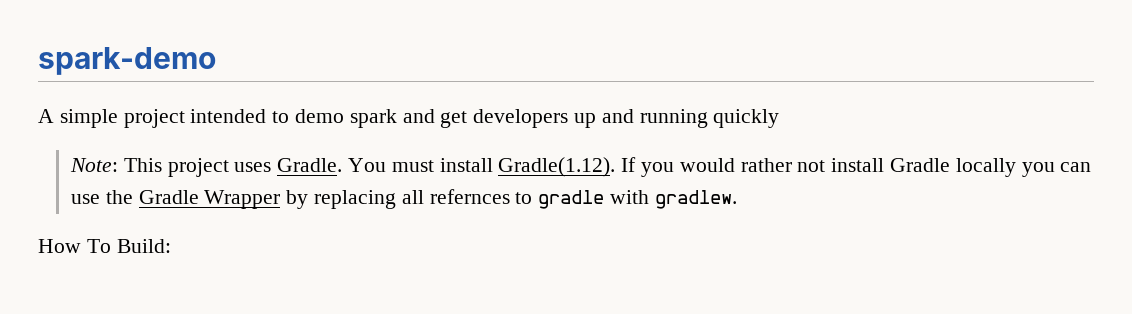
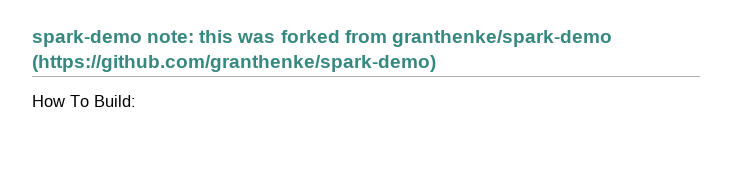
- spark-demo
- A simple project intended to demo spark and get developers up and running quickly
- Note: This project uses Gradle. You must install Gradle(1.12). If you would rather not install Gradle locally you can use the Gradle Wrapper by replacing all refernces to gradle with gradlew.
+ spark-demo note: this was forked from granthenke/spark-demo (https://github.com/granthenke/spark-demo)

